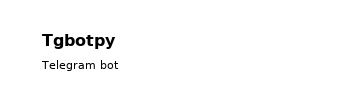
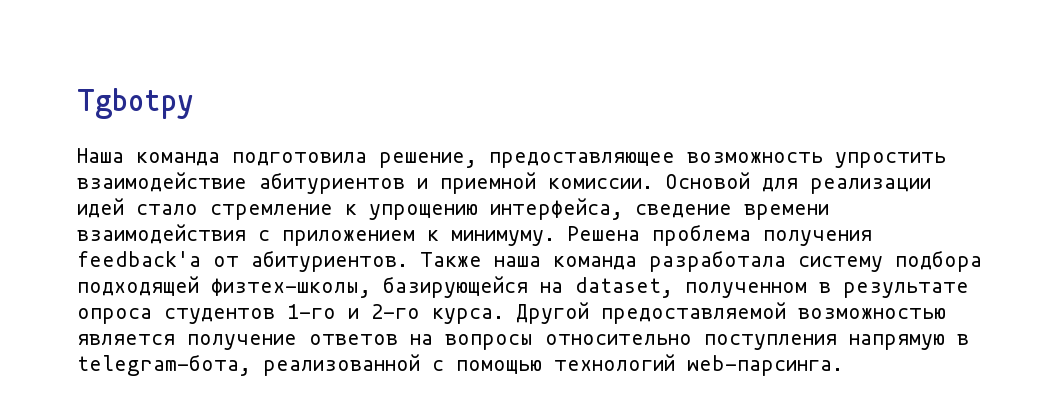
- Telegram bot
+ Наша команда подготовила решение, предоставляющее возможность упростить взаимодействие абитуриентов и приемной комиссии. Основой для реализации идей стало стремление к упрощению интерфейса, сведение времени взаимодействия с приложением к минимуму. Решена проблема получения feedback'а от абитуриентов. Также наша команда разработала систему подбора подходящей физтех-школы, базирующейся на dataset, полученном в результате опроса студентов 1-го и 2-го курса. Другой предоставляемой возможностью является получение ответов на вопросы относительно поступления напрямую в telegram-бота, реализованной с помощью технологий web-парсинга.

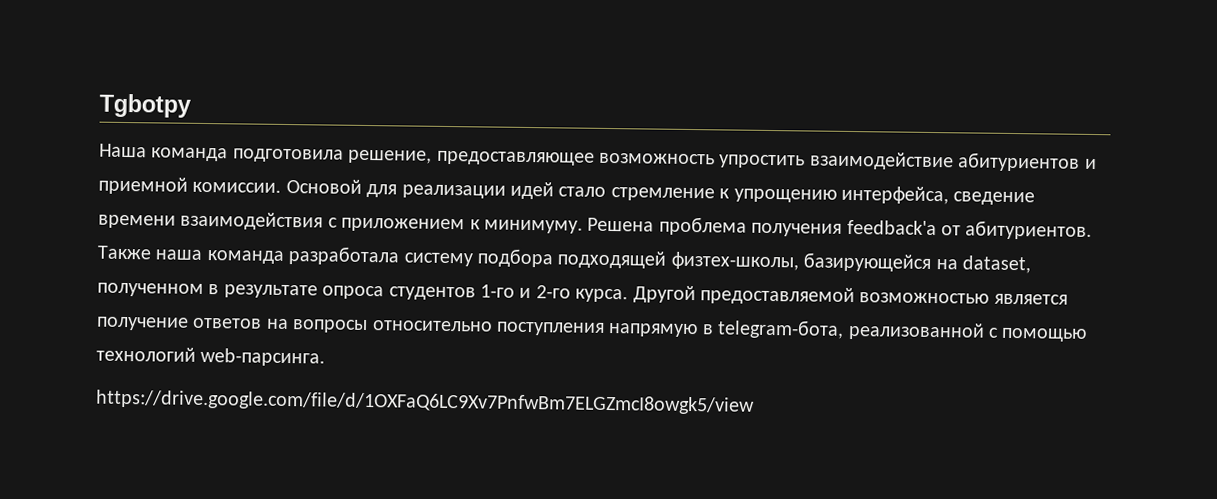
+ https://drive.google.com/file/d/1OXFaQ6LC9Xv7PnfwBm7ELGZmcI8owgk5/view

